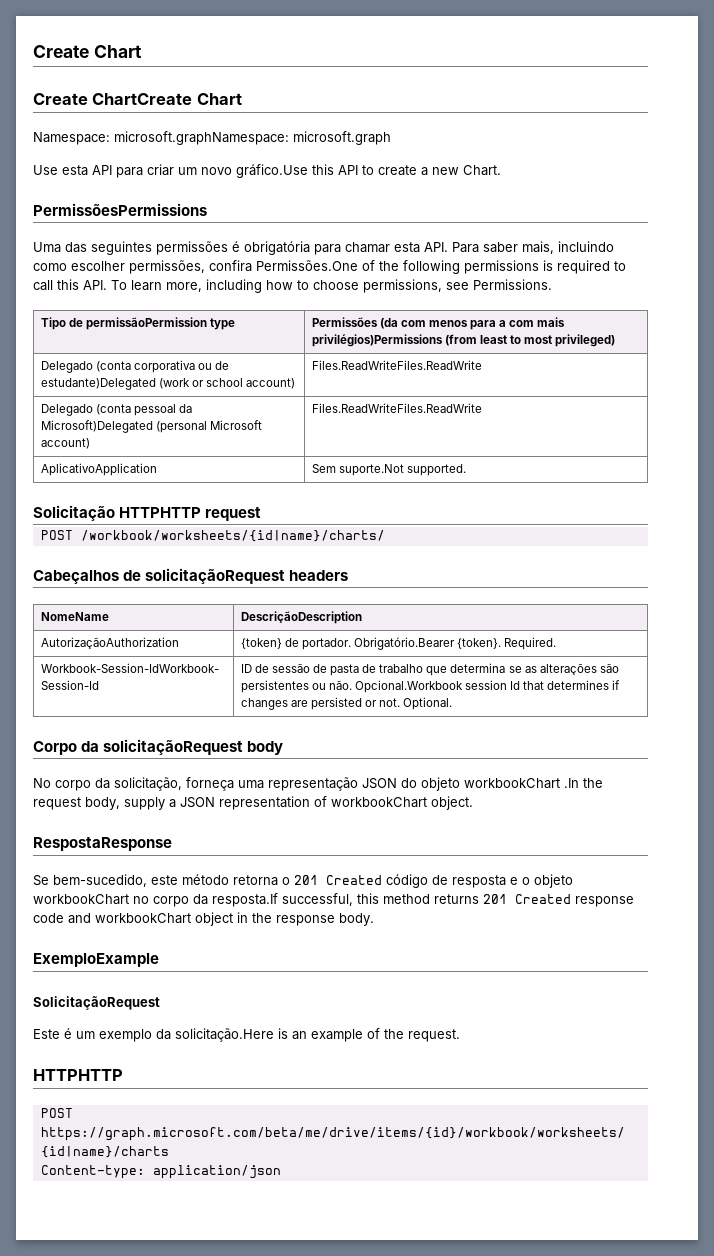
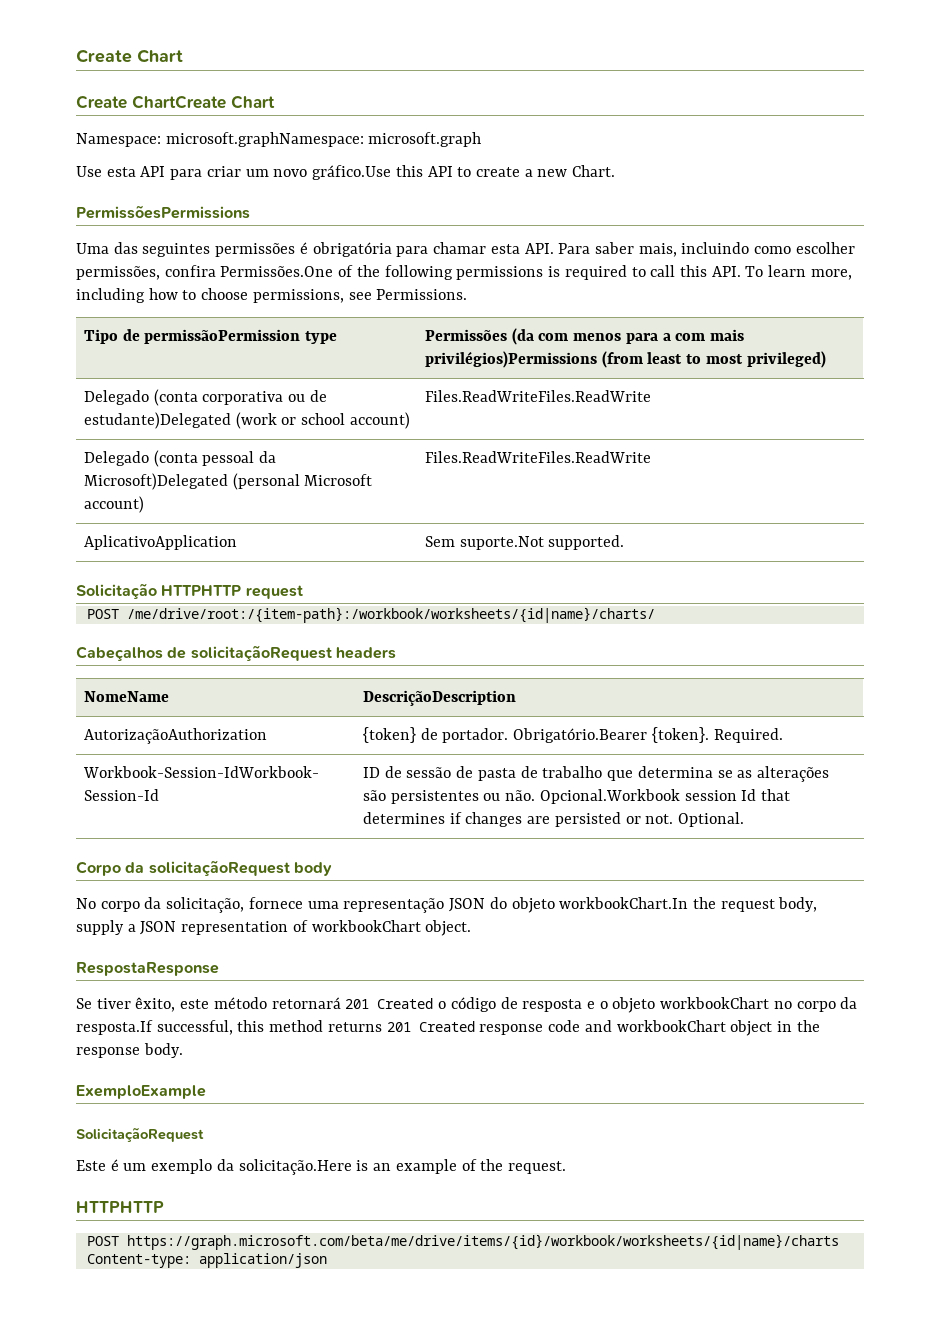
- POST /workbook/worksheets/{id|name}/charts/
+ POST /me/drive/root:/{item-path}:/workbook/worksheets/{id|name}/charts/
- No corpo da solicitação, forneça uma representação JSON do objeto workbookChart .In the request body, supply a JSON representation of workbookChart object.
+ No corpo da solicitação, fornece uma representação JSON do objeto workbookChart.In the request body, supply a JSON representation of workbookChart object.
- Se bem-sucedido, este método retorna o 201 Created código de resposta e o objeto workbookChart no corpo da resposta.If successful, this method returns 201 Created response code and workbookChart object in the response body.
+ Se tiver êxito, este método retornará 201 Created o código de resposta e o objeto workbookChart no corpo da resposta.If successful, this method returns 201 Created response code and workbookChart object in the response body.

